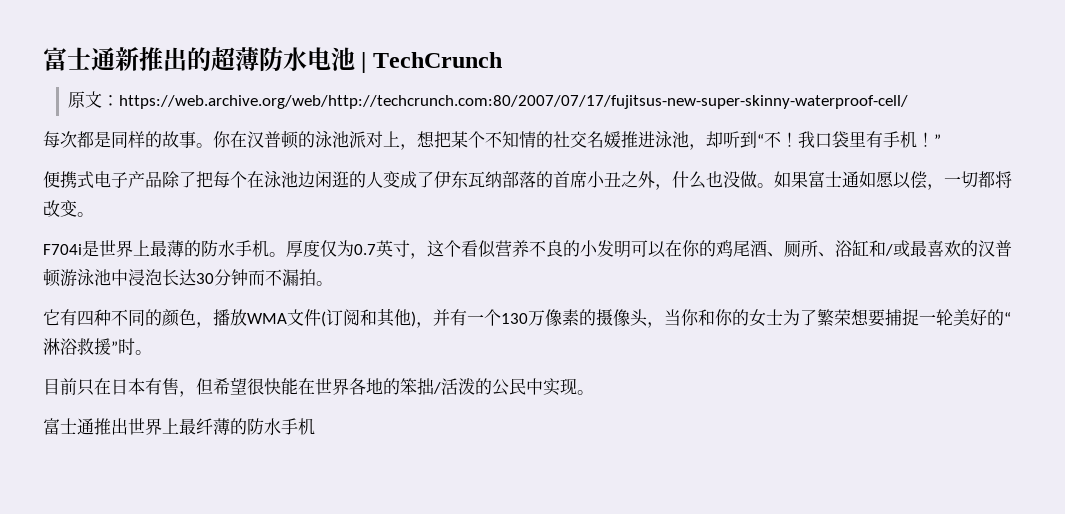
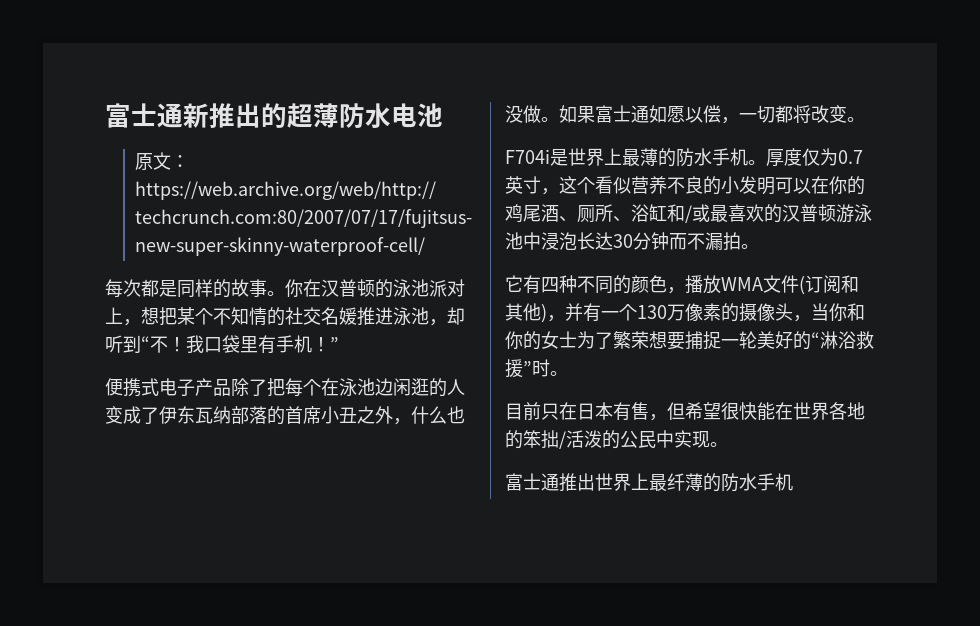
- 富士通新推出的超薄防水电池 | TechCrunch
+ 富士通新推出的超薄防水电池

